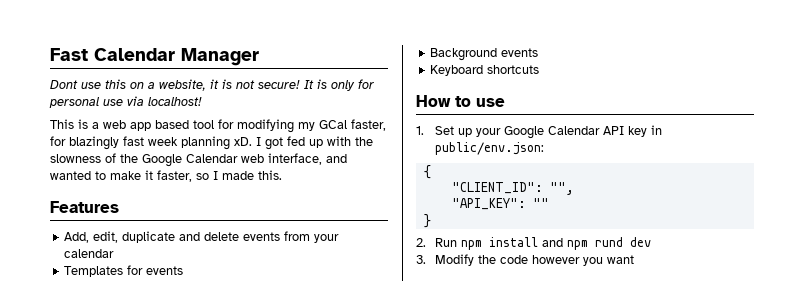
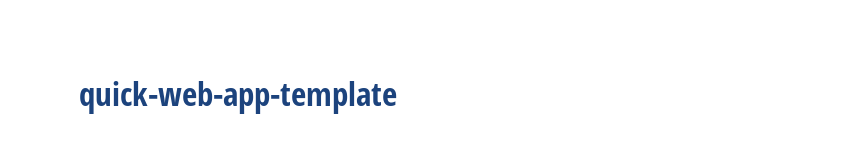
- Fast Calendar Manager
- Dont use this on a website, it is not secure! It is only for personal use via localhost!
- This is a web app based tool for modifying my GCal faster, for blazingly fast week planning xD. I got fed up with the slowness of the Google Calendar web interface, and wanted to make it faster, so I made this.
- Features
- Add, edit, duplicate and delete events from your calendar
- Templates for events
- Background events
- Keyboard shortcuts
- How to use
- 1. Set up your Google Calendar API key in public/env.json:
- {
- "CLIENT_ID": "",
- "API_KEY": ""
- }
- 2. Run npm install and npm rund dev
- 3. Modify the code however you want
+ quick-web-app-template

